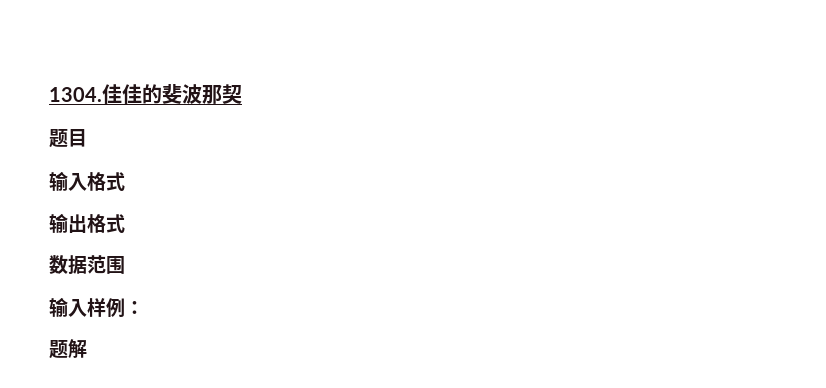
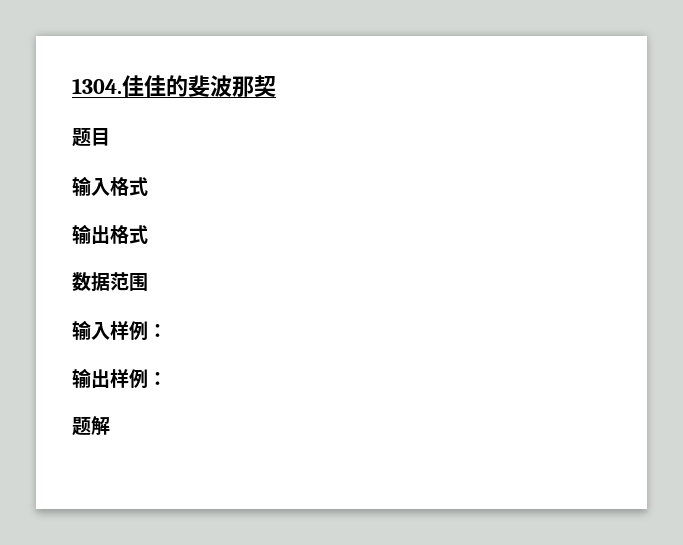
+ 输出样例：

